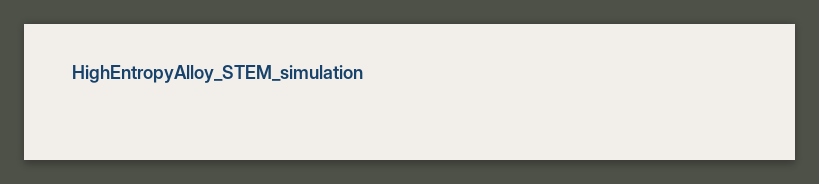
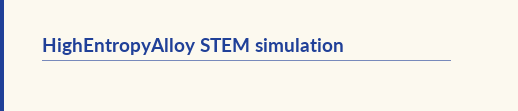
- HighEntropyAlloy_STEM_simulation
+ HighEntropyAlloy STEM simulation

